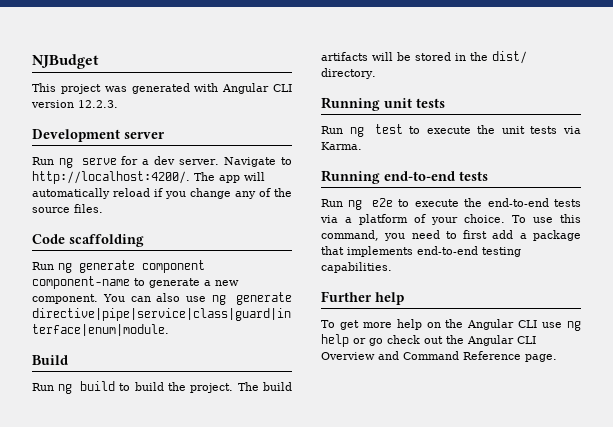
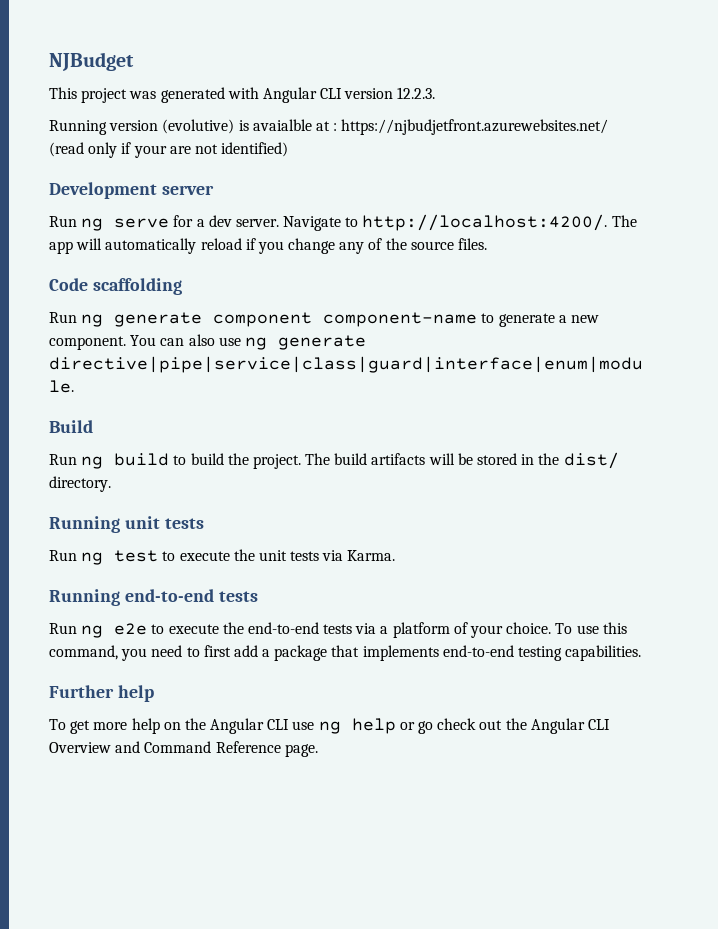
+ Running version (evolutive) is avaialble at : https://njbudjetfront.azurewebsites.net/ (read only if your are not identified)

